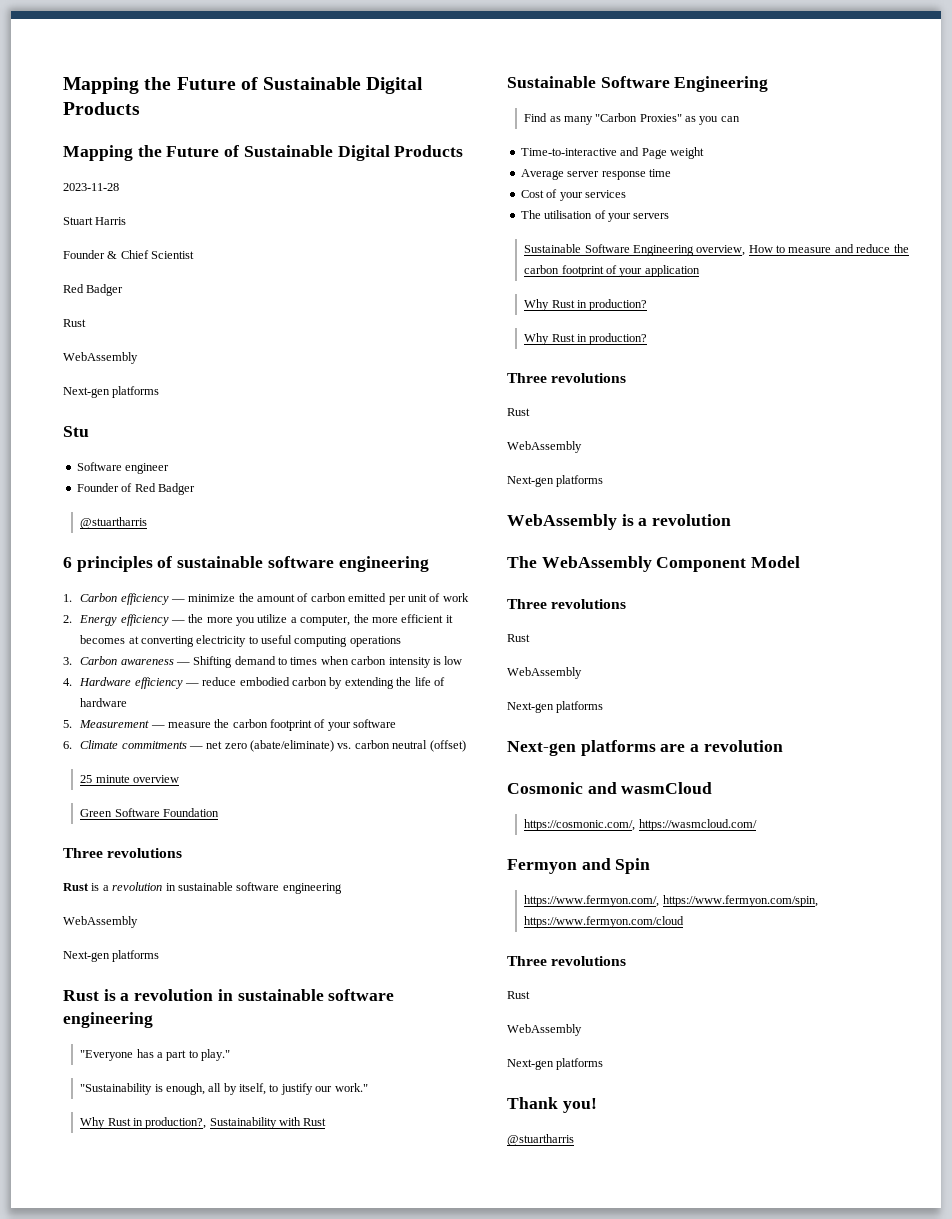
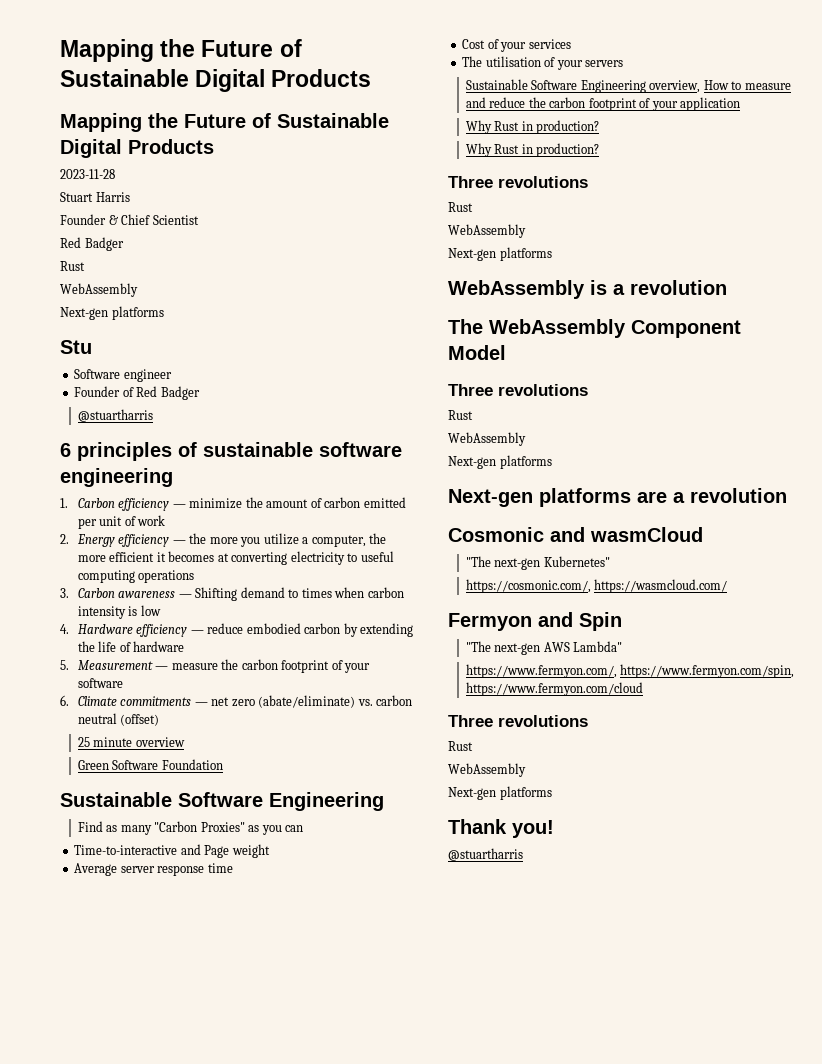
  Green Software Foundation
- Three revolutions
- Rust is a revolution in sustainable software engineering
- WebAssembly
- Next-gen platforms
- Rust is a revolution in sustainable software engineering
- "Everyone has a part to play."
- "Sustainability is enough, all by itself, to justify our work."
- Why Rust in production?, Sustainability with Rust
+ "The next-gen Kubernetes"
+ "The next-gen AWS Lambda"

